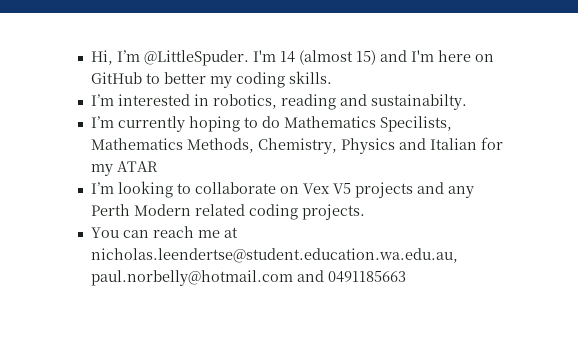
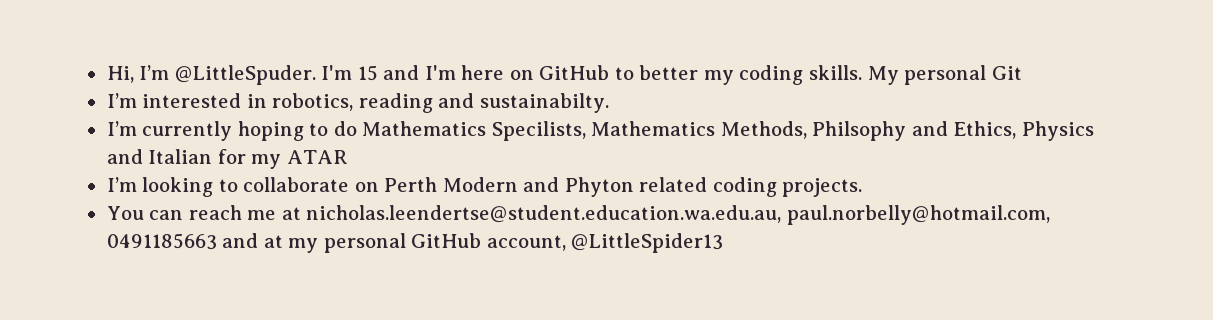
- I'm 14 (almost 15) and I'm here on GitHub to better my coding skills.
+ I'm 15 and I'm here on GitHub to better my coding skills. My personal Git
- I’m currently hoping to do Mathematics Specilists, Mathematics Methods, Chemistry, Physics and Italian for my ATAR
+ I’m currently hoping to do Mathematics Specilists, Mathematics Methods, Philsophy and Ethics, Physics and Italian for my ATAR
- I’m looking to collaborate on Vex V5 projects and any Perth Modern related coding projects.
+ I’m looking to collaborate on Perth Modern and Phyton related coding projects.
- You can reach me at nicholas.leendertse@student.education.wa.edu.au, paul.norbelly@hotmail.com and 0491185663
+ You can reach me at nicholas.leendertse@student.education.wa.edu.au, paul.norbelly@hotmail.com, 0491185663 and at my personal GitHub account, @LittleSpider13

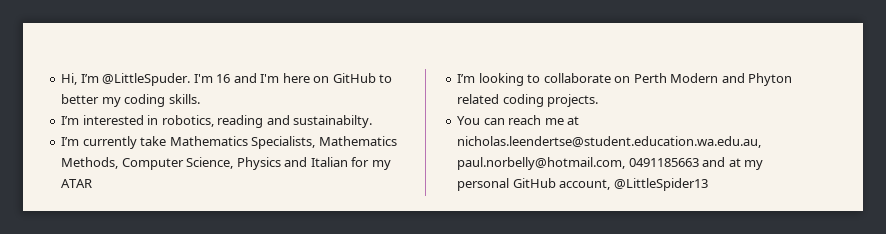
- I'm 15 and I'm here on GitHub to better my coding skills. My personal Git
+ I'm 16 and I'm here on GitHub to better my coding skills.
- I’m currently hoping to do Mathematics Specilists, Mathematics Methods, Philsophy and Ethics, Physics and Italian for my ATAR
+ I’m currently take Mathematics Specialists, Mathematics Methods, Computer Science, Physics and Italian for my ATAR

